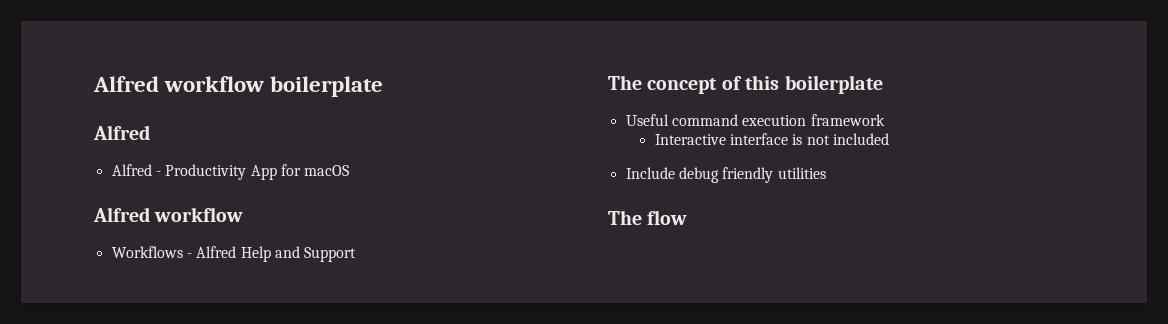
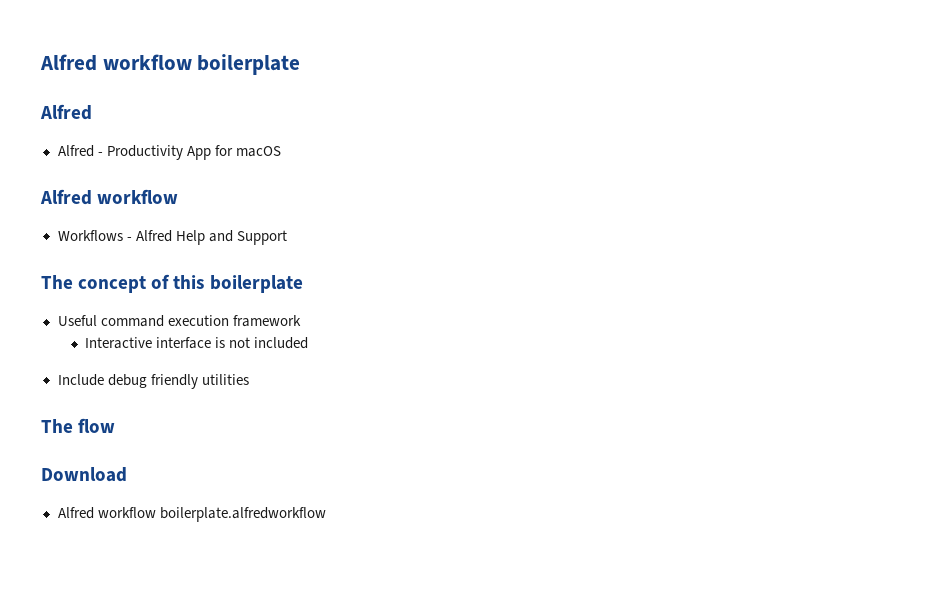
+ Download
+ Alfred workflow boilerplate.alfredworkflow

